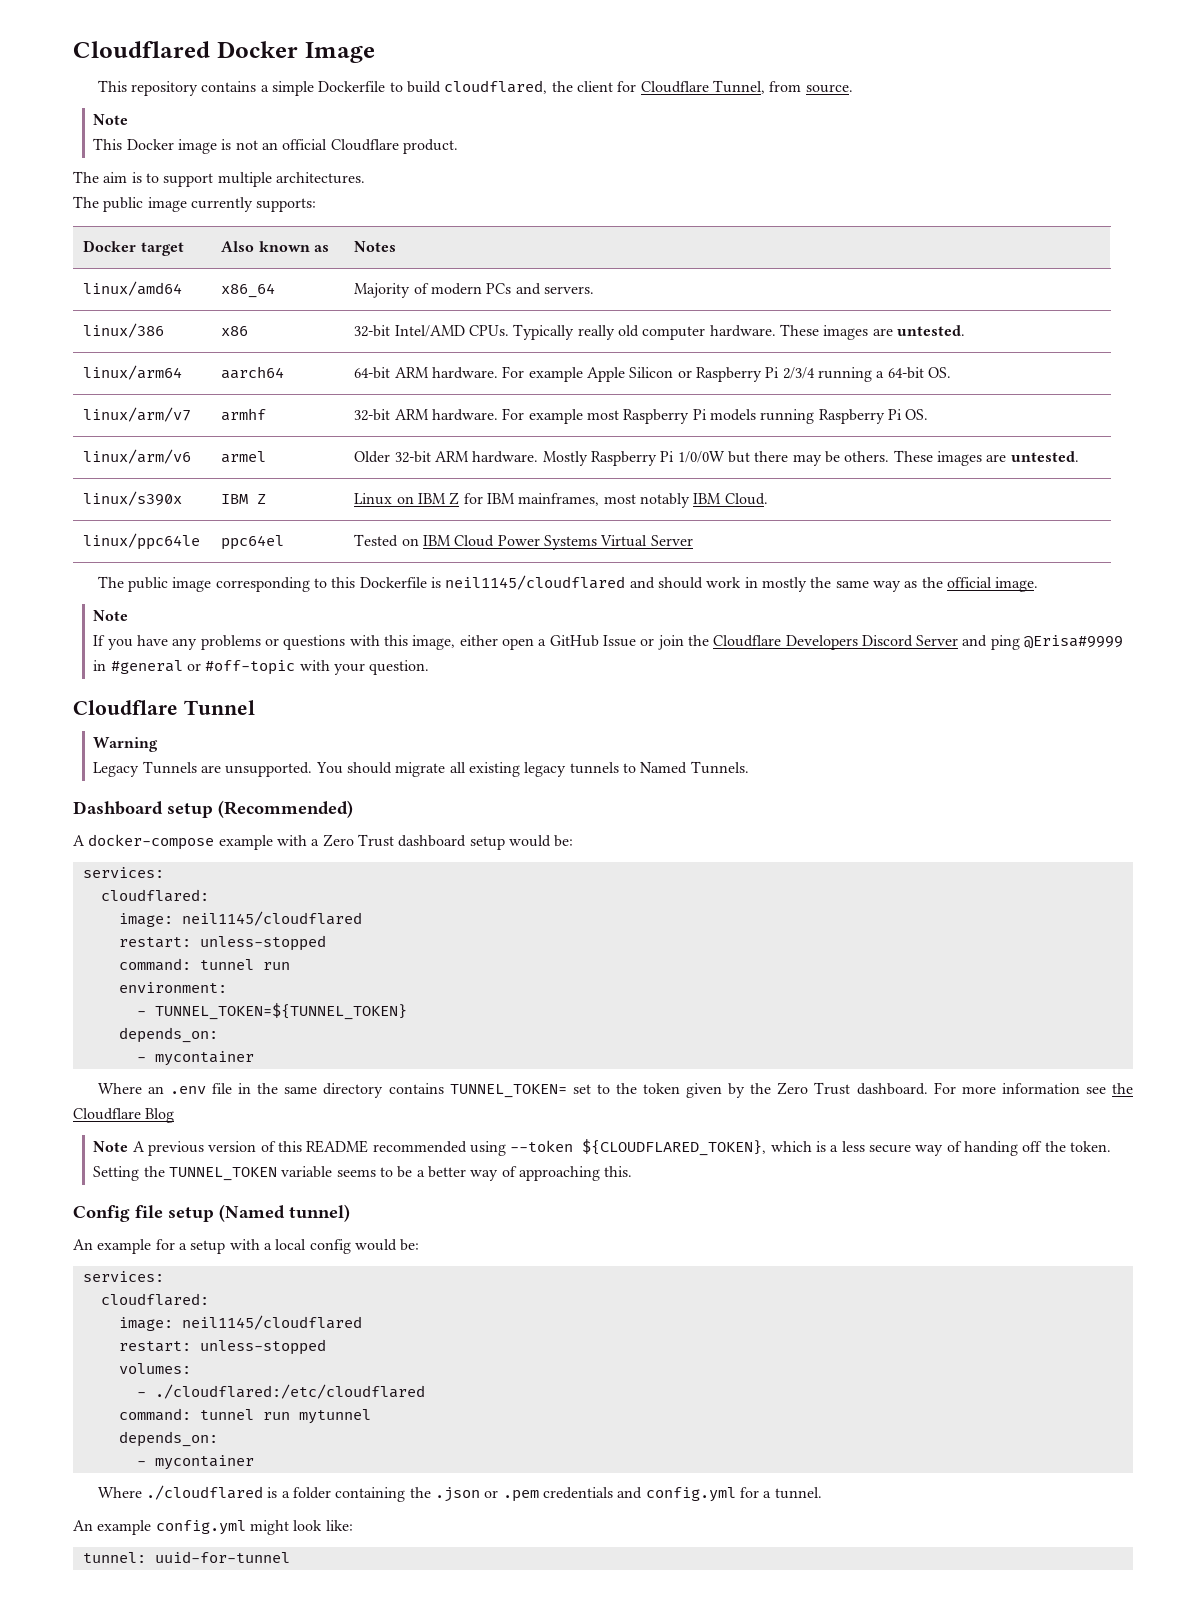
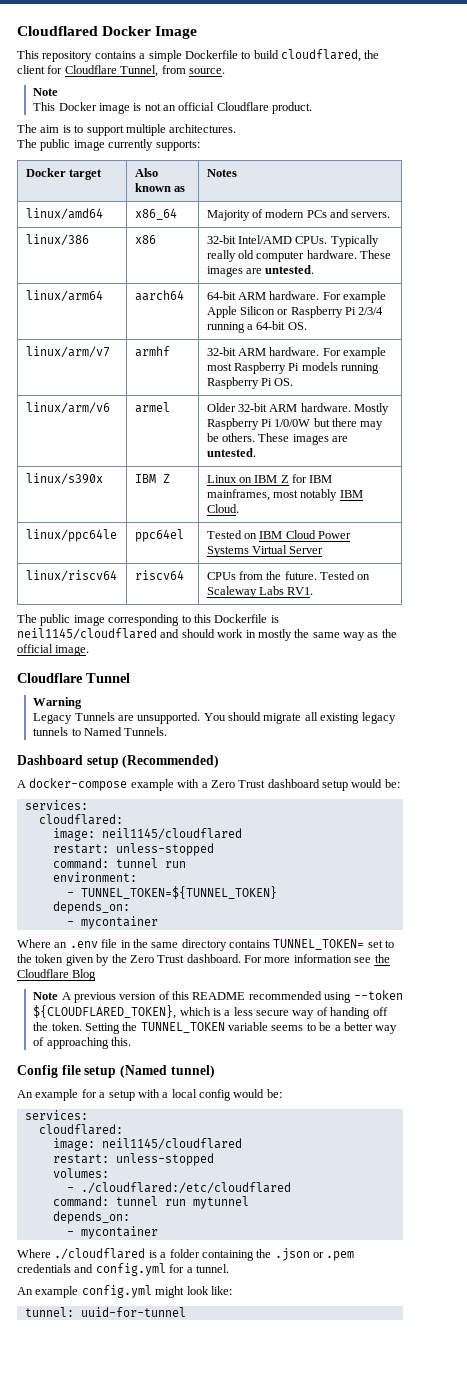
+ linux/riscv64 | riscv64 | CPUs from the future. Tested on Scaleway Labs RV1.
  The public image corresponding to this Dockerfile is neil1145/cloudflared and should work in mostly the same way as the official image.
- Note
- If you have any problems or questions with this image, either open a GitHub Issue or join the Cloudflare Developers Discord Server and ping @Erisa#9999 in #general or #off-topic with your question.

